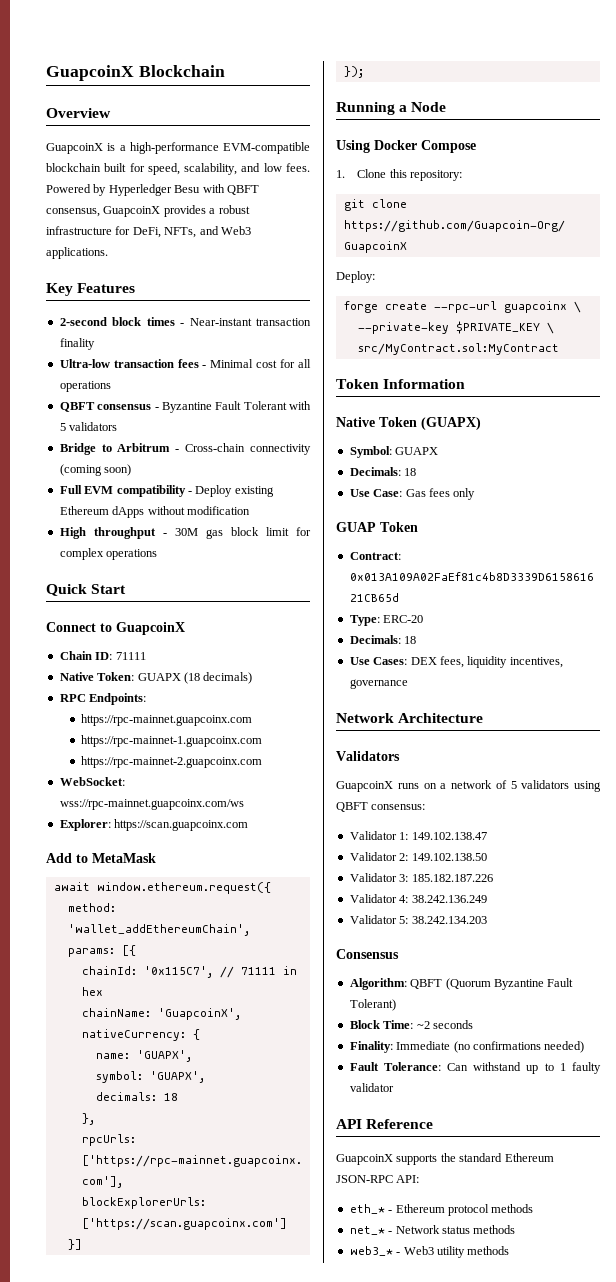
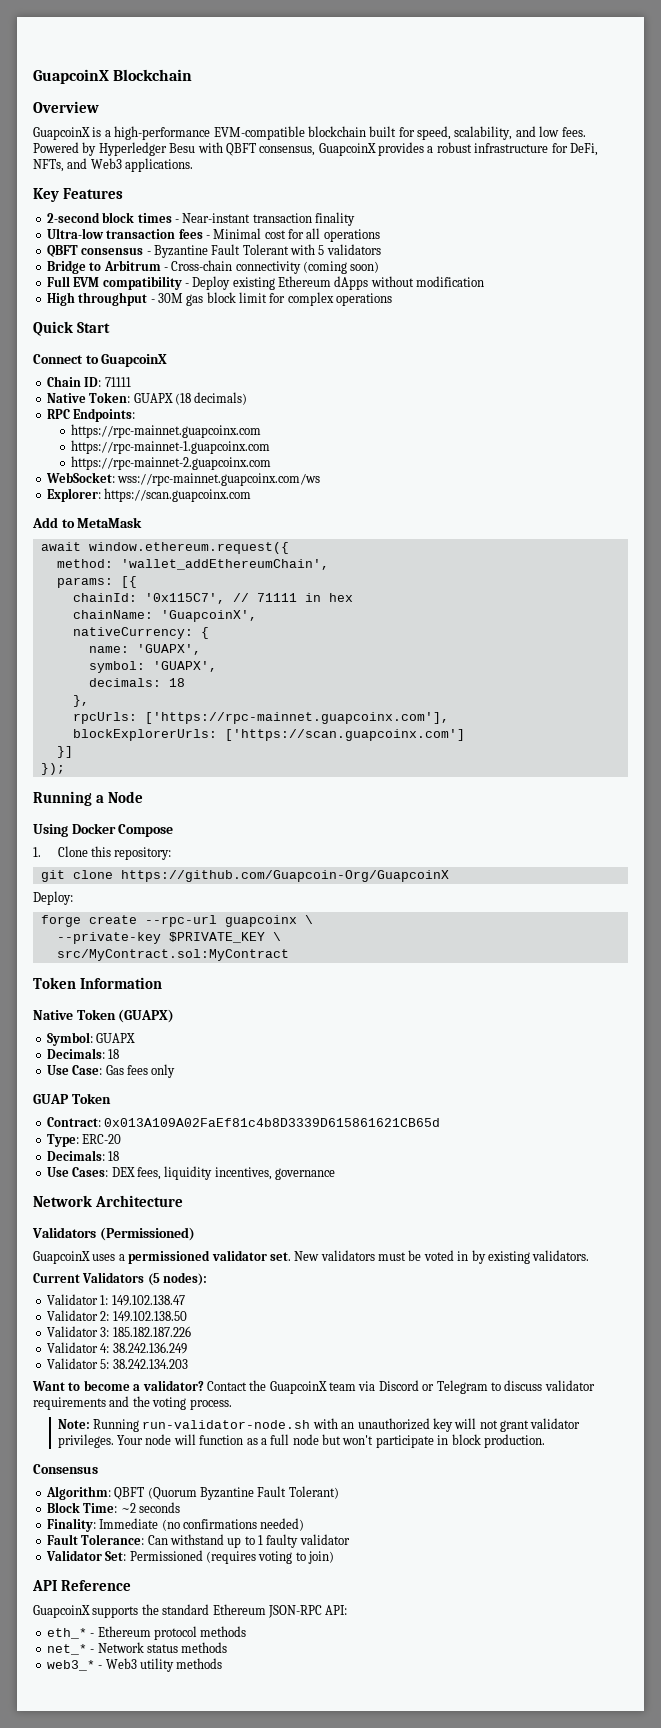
- Validators
- GuapcoinX runs on a network of 5 validators using QBFT consensus:
+ Validators (Permissioned)
+ GuapcoinX uses a permissioned validator set. New validators must be voted in by existing validators.
+ Current Validators (5 nodes):
+ Want to become a validator? Contact the GuapcoinX team via Discord or Telegram to discuss validator requirements and the voting process.
+ Note: Running run-validator-node.sh with an unauthorized key will not grant validator privileges. Your node will function as a full node but won't participate in block production.
+ Validator Set: Permissioned (requires voting to join)

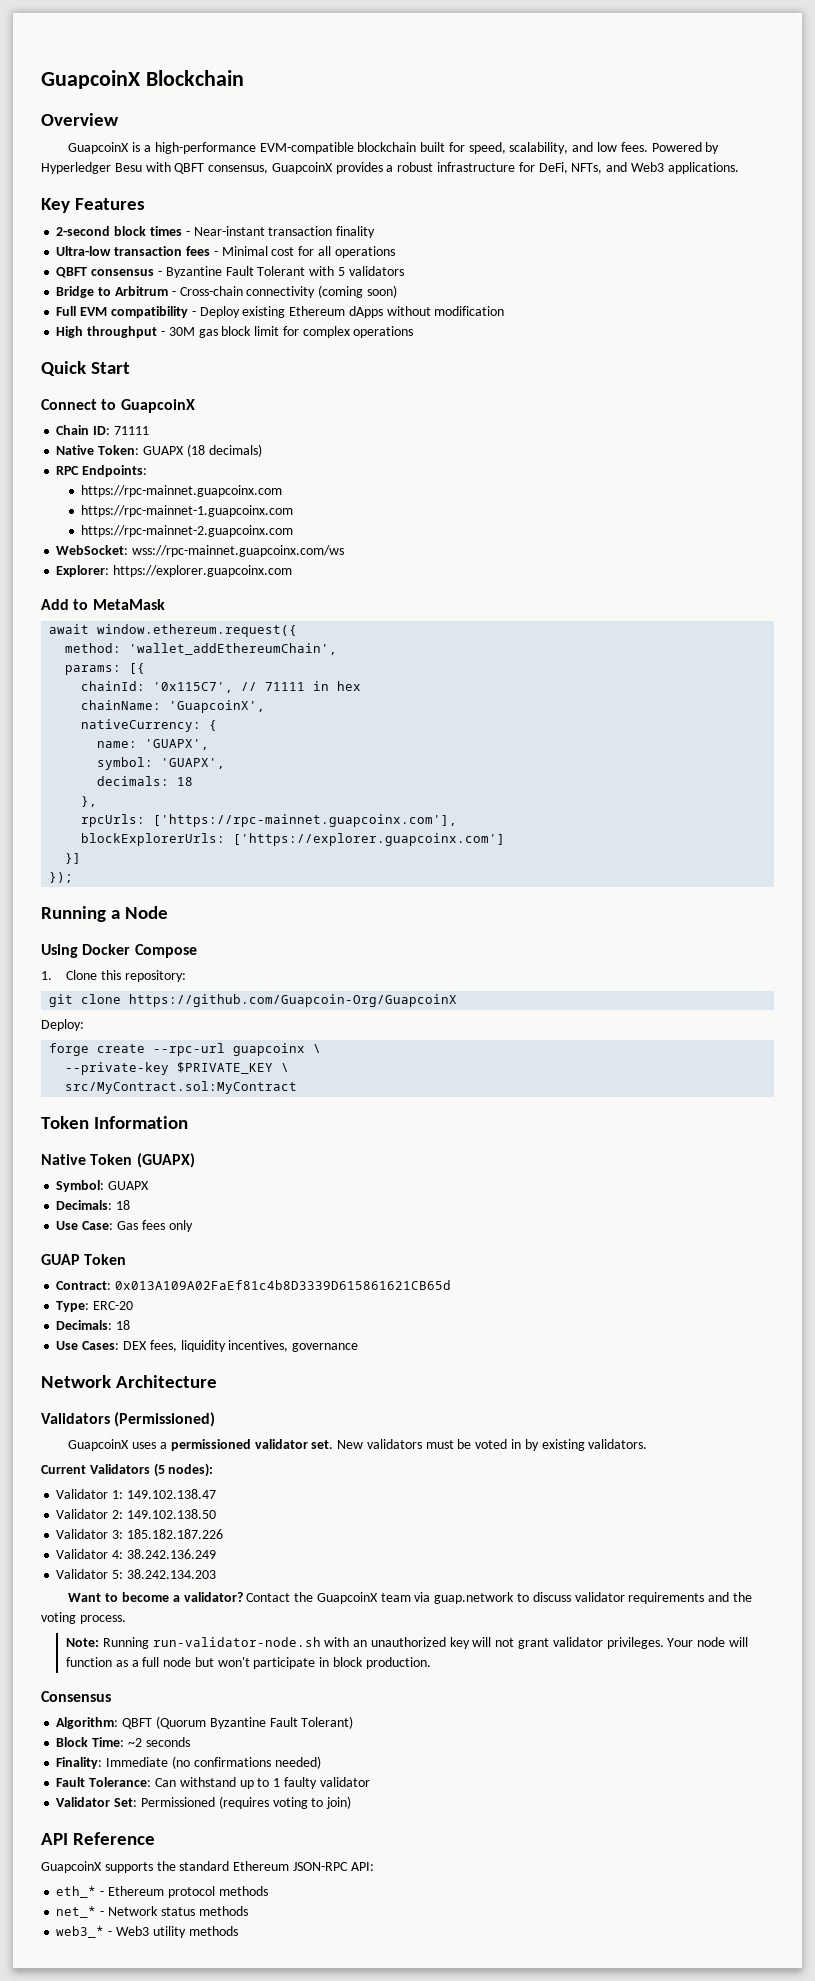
- Explorer: https://scan.guapcoinx.com
+ Explorer: https://explorer.guapcoinx.com
- blockExplorerUrls: ['https://scan.guapcoinx.com']
+ blockExplorerUrls: ['https://explorer.guapcoinx.com']
- Contact the GuapcoinX team via Discord or Telegram to discuss validator requirements and the voting process.
+ Contact the GuapcoinX team via guap.network to discuss validator requirements and the voting process.

